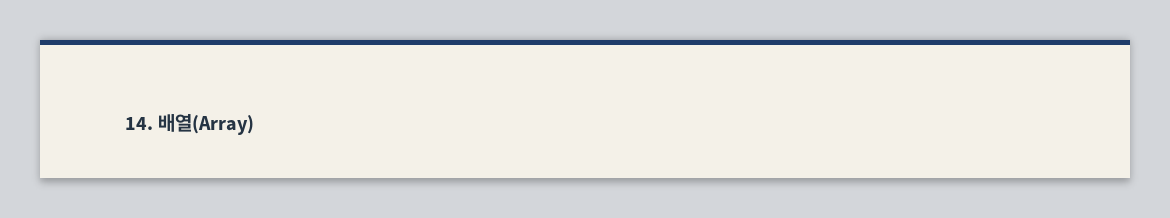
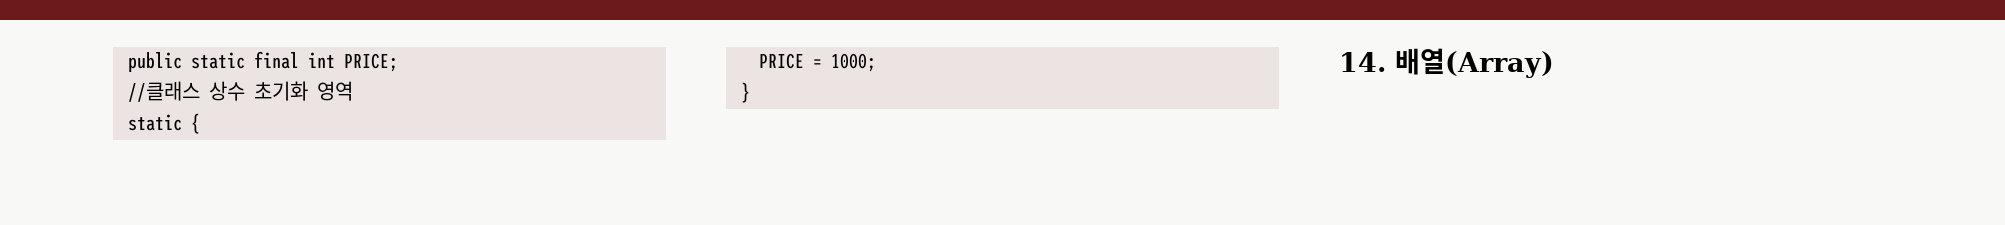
+ public static final int PRICE;
+ //클래스 상수 초기화 영역
+ static {
+ PRICE = 1000;
+ }

